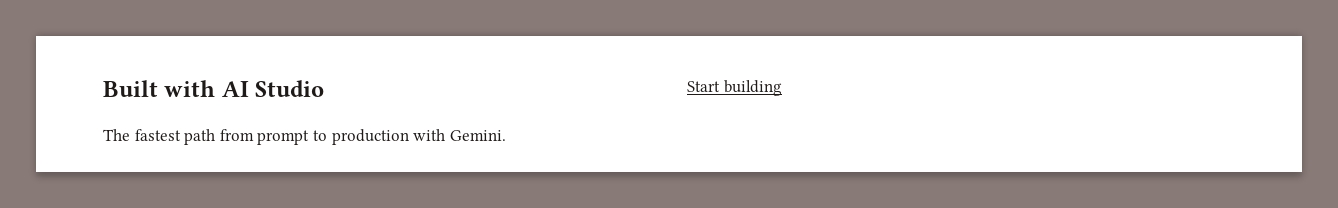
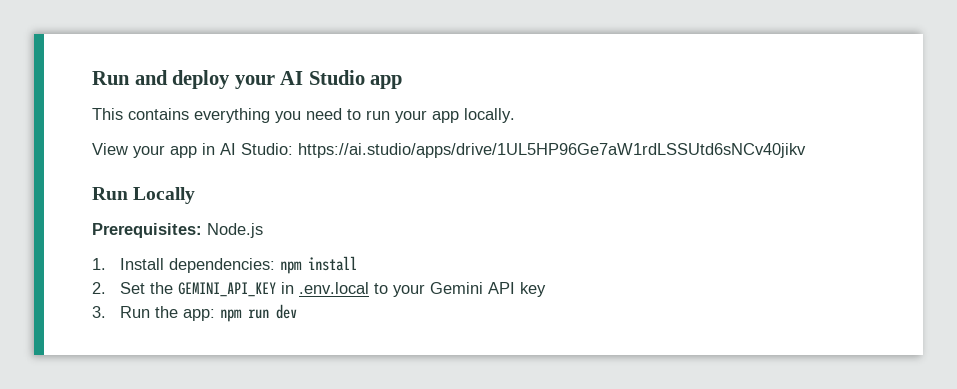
- Built with AI Studio
- The fastest path from prompt to production with Gemini.
- Start building
+ Run and deploy your AI Studio app
+ This contains everything you need to run your app locally.
+ View your app in AI Studio: https://ai.studio/apps/drive/1UL5HP96Ge7aW1rdLSSUtd6sNCv40jikv
+ Run Locally
+ Prerequisites: Node.js
+ 1. Install dependencies: npm install
+ 2. Set the GEMINI_API_KEY in .env.local to your Gemini API key
+ 3. Run the app: npm run dev

